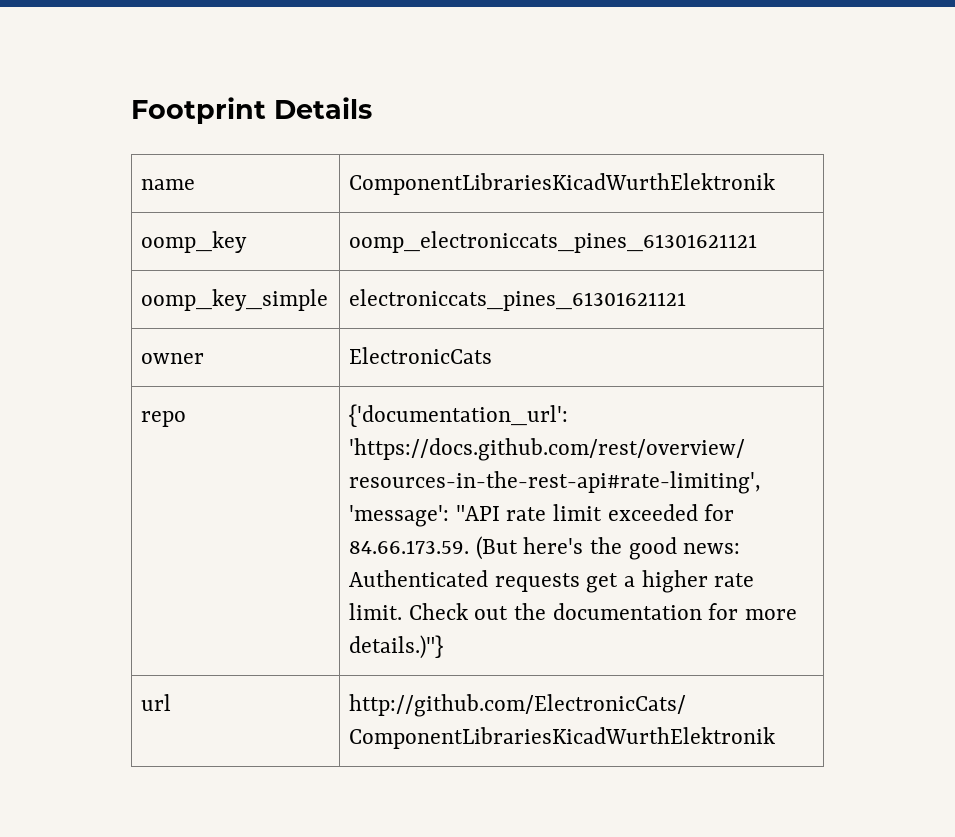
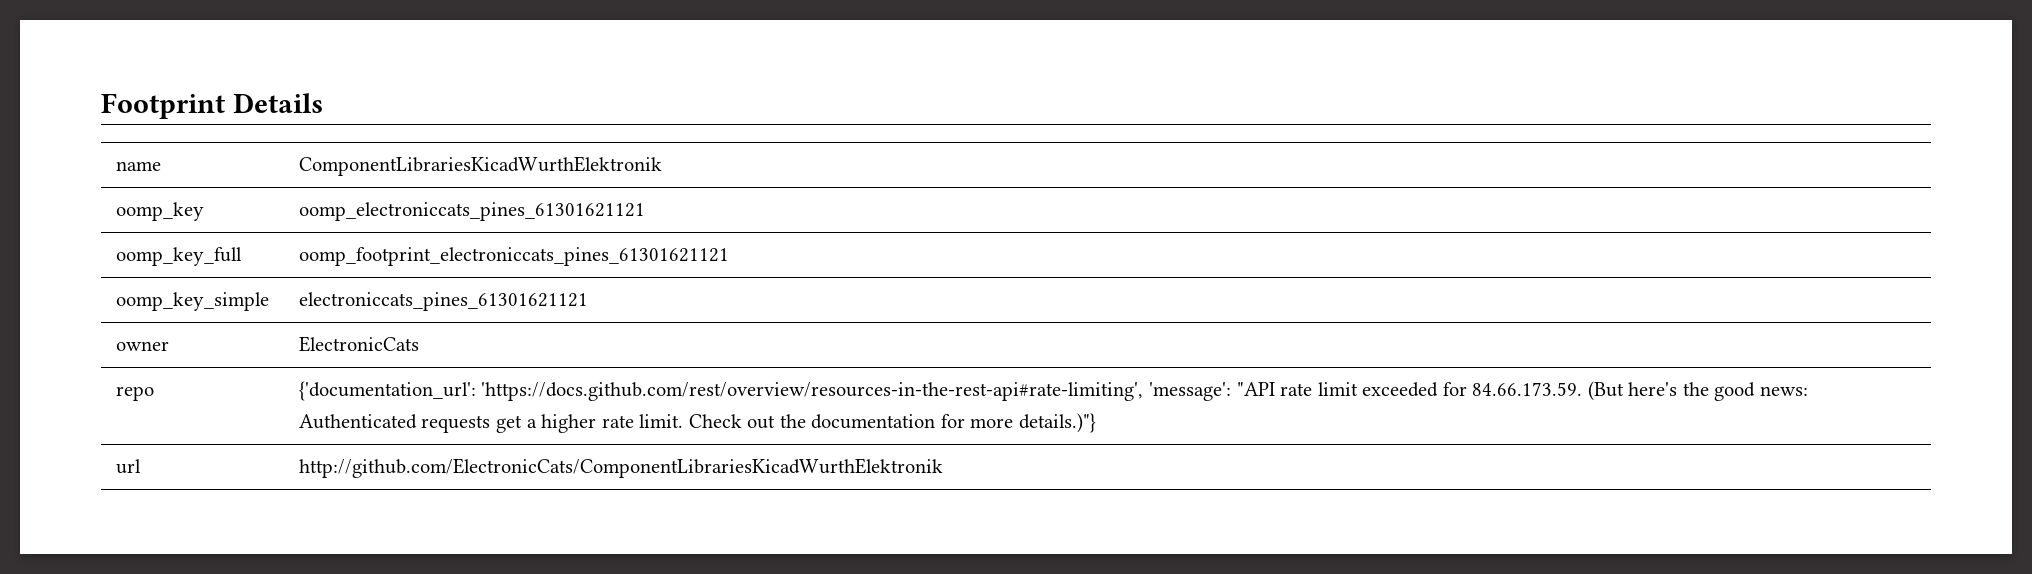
+ oomp_key_full | oomp_footprint_electroniccats_pines_61301621121

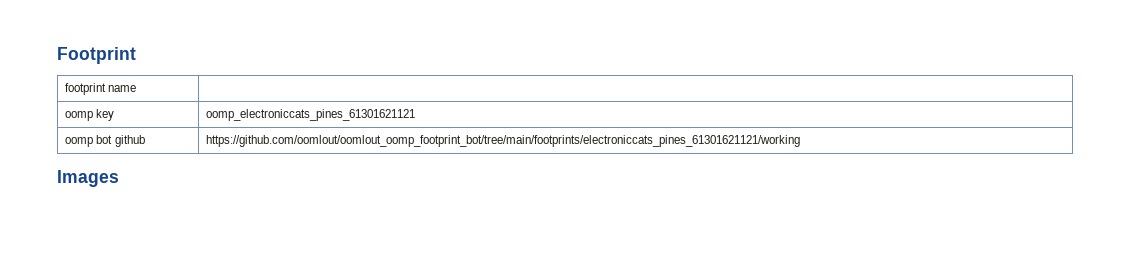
- Footprint Details
- name | ComponentLibrariesKicadWurthElektronik
- oomp_key | oomp_electroniccats_pines_61301621121
+ Footprint
+ footprint name |
+ oomp key | oomp_electroniccats_pines_61301621121
- oomp_key_full | oomp_footprint_electroniccats_pines_61301621121
- oomp_key_simple | electroniccats_pines_61301621121
- owner | ElectronicCats
- repo | {'documentation_url': 'https://docs.github.com/rest/overview/resources-in-the-rest-api#rate-limiting', 'message': "API rate limit exceeded for 84.66.173.59. (But here's the good news: Authenticated requests get a higher rate limit. Check out the documentation for more details.)"}
- url | http://github.com/ElectronicCats/ComponentLibrariesKicadWurthElektronik
+ oomp bot github | https://github.com/oomlout/oomlout_oomp_footprint_bot/tree/main/footprints/electroniccats_pines_61301621121/working
+ Images

